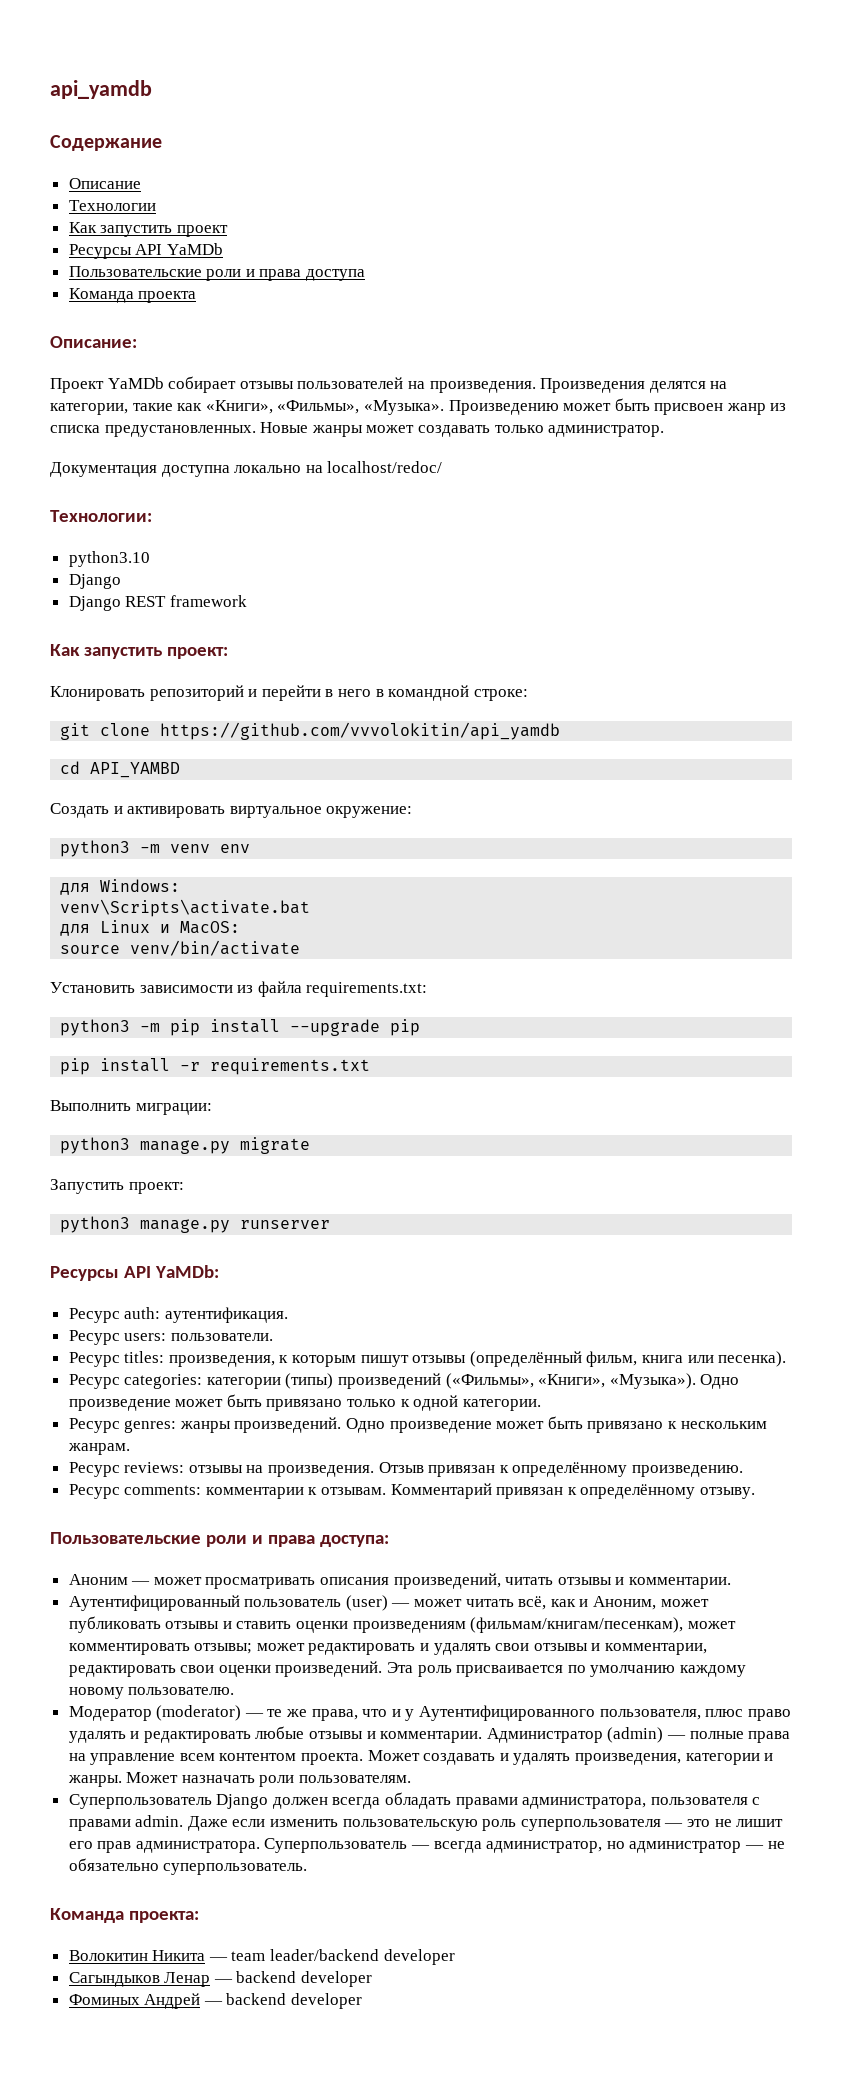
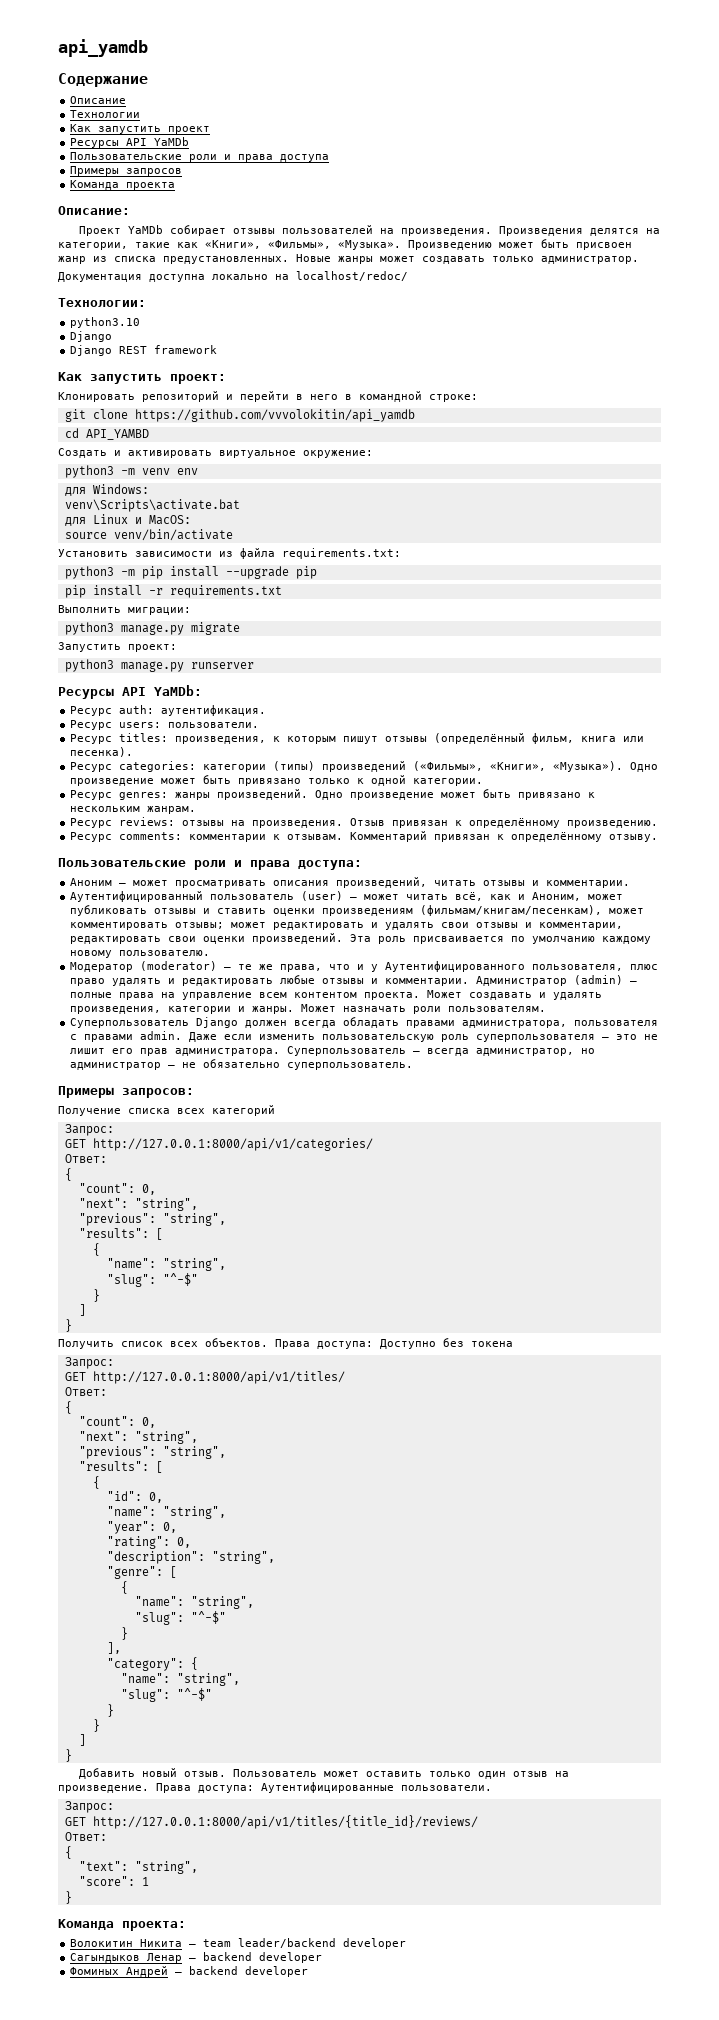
+ Примеры запросов
+ Примеры запросов:
+ Получение списка всех категорий
+ Запрос:
+ GET http://127.0.0.1:8000/api/v1/categories/
+ Ответ:
+ {
+ "count": 0,
+ "next": "string",
+ "previous": "string",
+ "results": [
+ {
+ "name": "string",
+ "slug": "^-$"
+ }
+ ]
+ }
+ Получить список всех объектов. Права доступа: Доступно без токена
+ Запрос:
+ GET http://127.0.0.1:8000/api/v1/titles/
+ Ответ:
+ {
+ "count": 0,
+ "next": "string",
+ "previous": "string",
+ "results": [
+ {
+ "id": 0,
+ "name": "string",
+ "year": 0,
+ "rating": 0,
+ "description": "string",
+ "genre": [
+ {
+ "name": "string",
+ "slug": "^-$"
+ }
+ ],
+ "category": {
+ "name": "string",
+ "slug": "^-$"
+ }
+ }
+ ]
+ }
+ Добавить новый отзыв. Пользователь может оставить только один отзыв на произведение. Права доступа: Аутентифицированные пользователи.
+ Запрос:
+ GET http://127.0.0.1:8000/api/v1/titles/{title_id}/reviews/
+ Ответ:
+ {
+ "text": "string",
+ "score": 1
+ }

